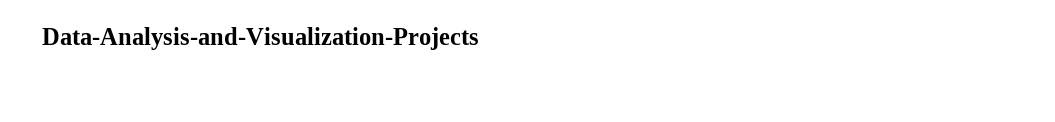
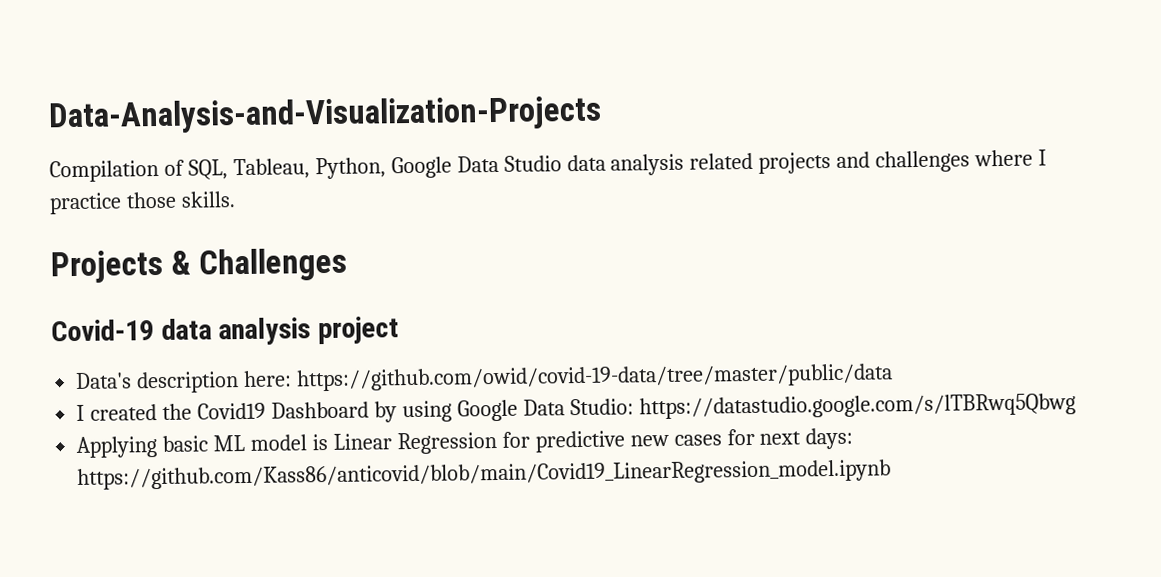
+ Compilation of SQL, Tableau, Python, Google Data Studio data analysis related projects and challenges where I practice those skills.
+ Projects & Challenges
+ Covid-19 data analysis project
+ Data's description here: https://github.com/owid/covid-19-data/tree/master/public/data
+ I created the Covid19 Dashboard by using Google Data Studio: https://datastudio.google.com/s/lTBRwq5Qbwg
+ Applying basic ML model is Linear Regression for predictive new cases for next days: https://github.com/Kass86/anticovid/blob/main/Covid19_LinearRegression_model.ipynb

